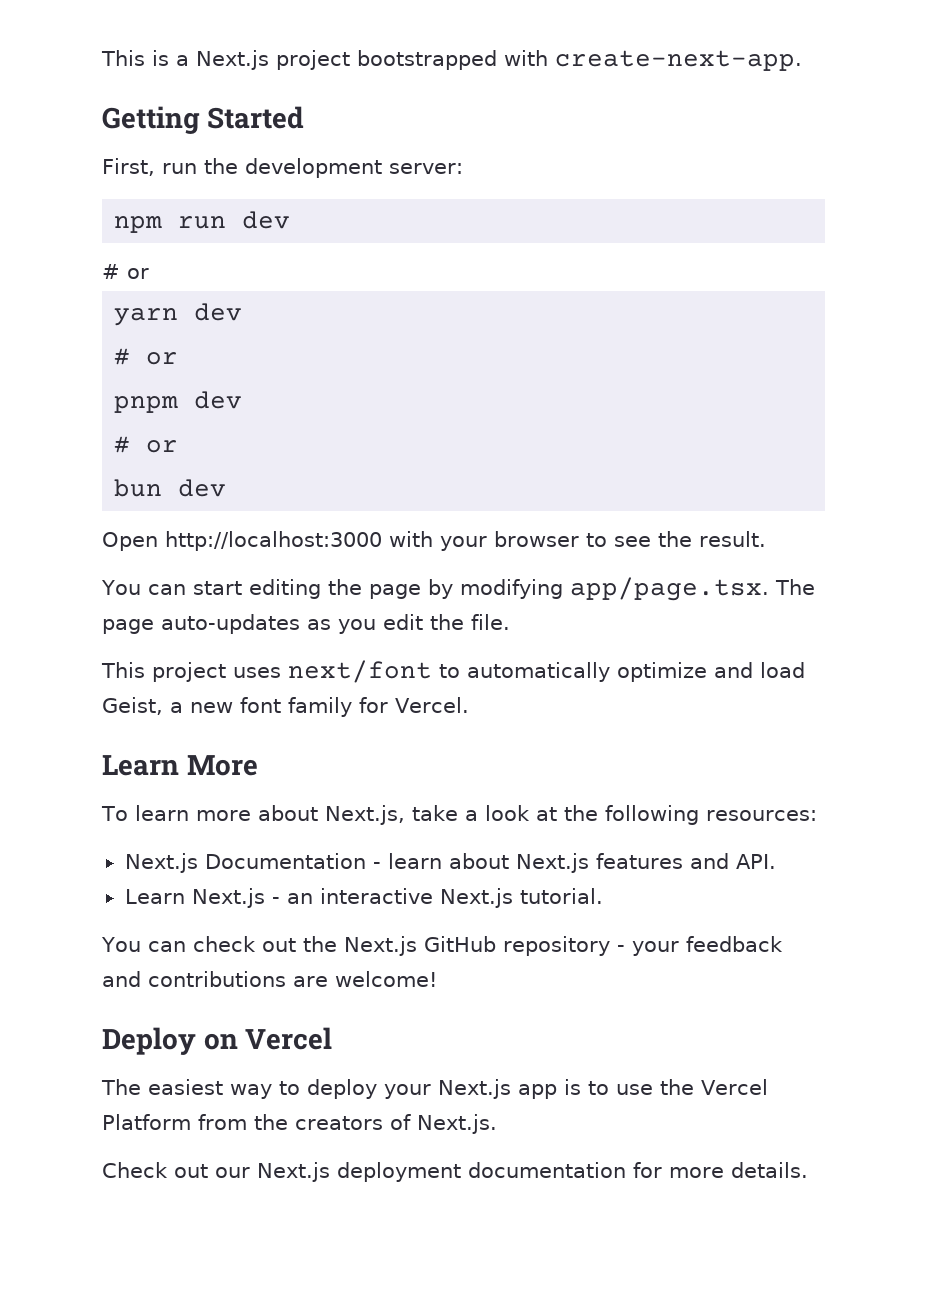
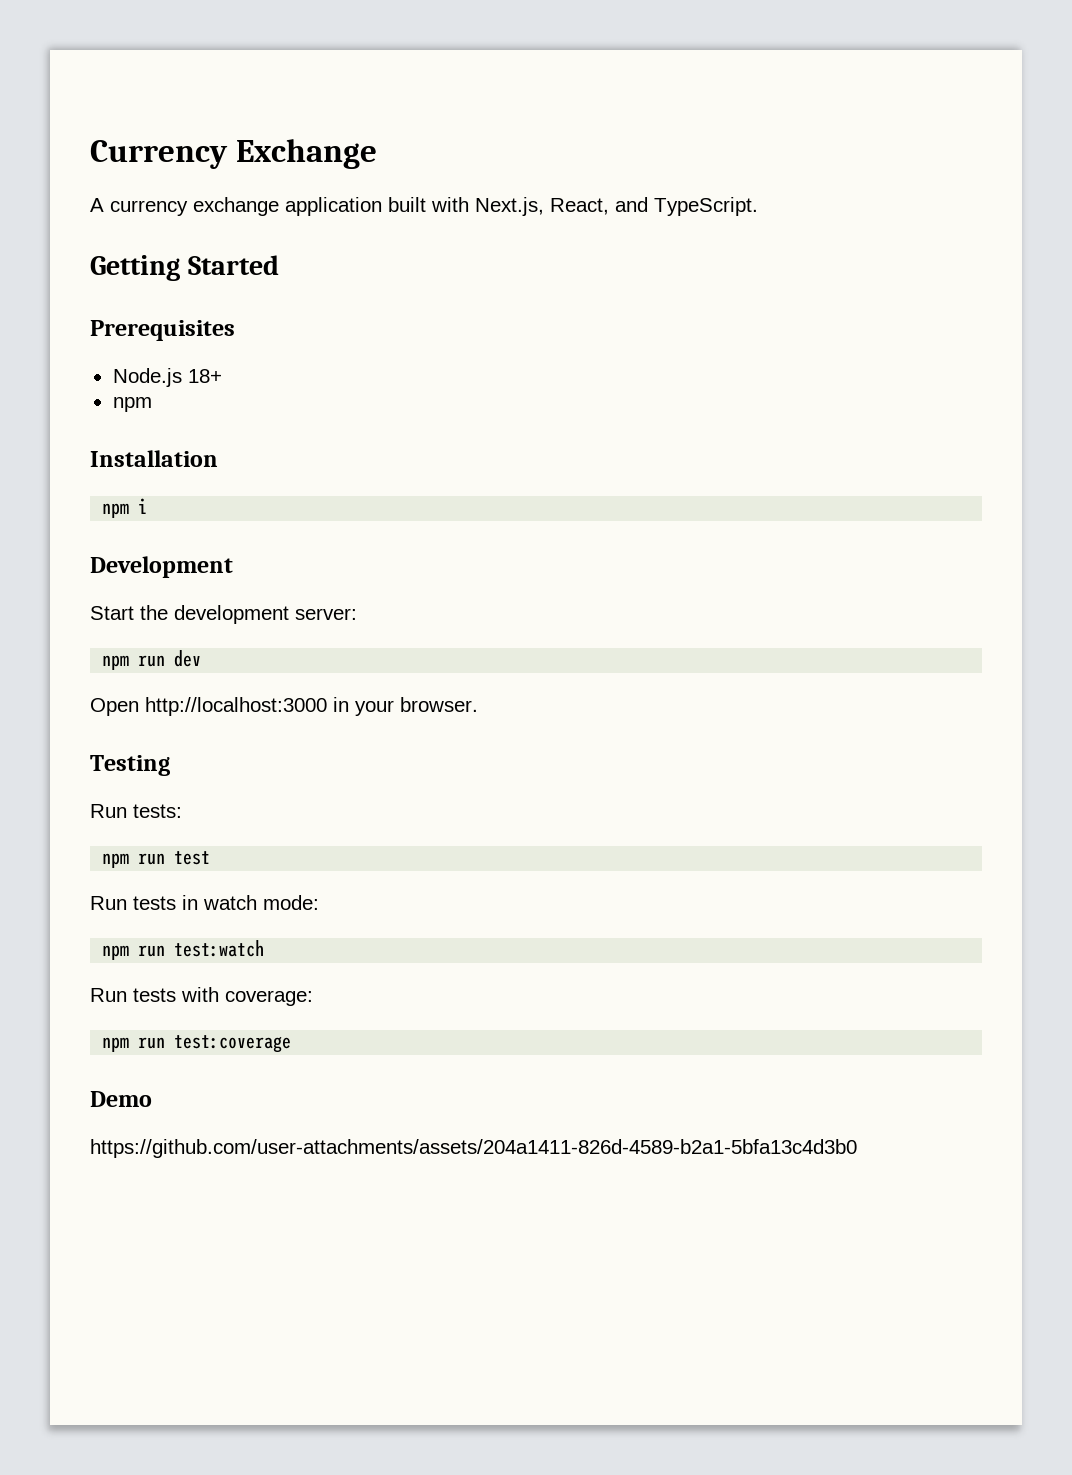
- This is a Next.js project bootstrapped with create-next-app.
+ Currency Exchange
+ A currency exchange application built with Next.js, React, and TypeScript.
  Getting Started
- First, run the development server:
+ Prerequisites
+ Node.js 18+
+ npm
+ Installation
+ npm i
+ Development
+ Start the development server:
  npm run dev
- # or
- yarn dev
- # or
- pnpm dev
- # or
- bun dev
- Open http://localhost:3000 with your browser to see the result.
- You can start editing the page by modifying app/page.tsx. The page auto-updates as you edit the file.
- This project uses next/font to automatically optimize and load Geist, a new font family for Vercel.
- Learn More
- To learn more about Next.js, take a look at the following resources:
- Next.js Documentation - learn about Next.js features and API.
- Learn Next.js - an interactive Next.js tutorial.
- You can check out the Next.js GitHub repository - your feedback and contributions are welcome!
- Deploy on Vercel
- The easiest way to deploy your Next.js app is to use the Vercel Platform from the creators of Next.js.
- Check out our Next.js deployment documentation for more details.
+ Open http://localhost:3000 in your browser.
+ Testing
+ Run tests:
+ npm run test
+ Run tests in watch mode:
+ npm run test:watch
+ Run tests with coverage:
+ npm run test:coverage
+ Demo
+ https://github.com/user-attachments/assets/204a1411-826d-4589-b2a1-5bfa13c4d3b0

